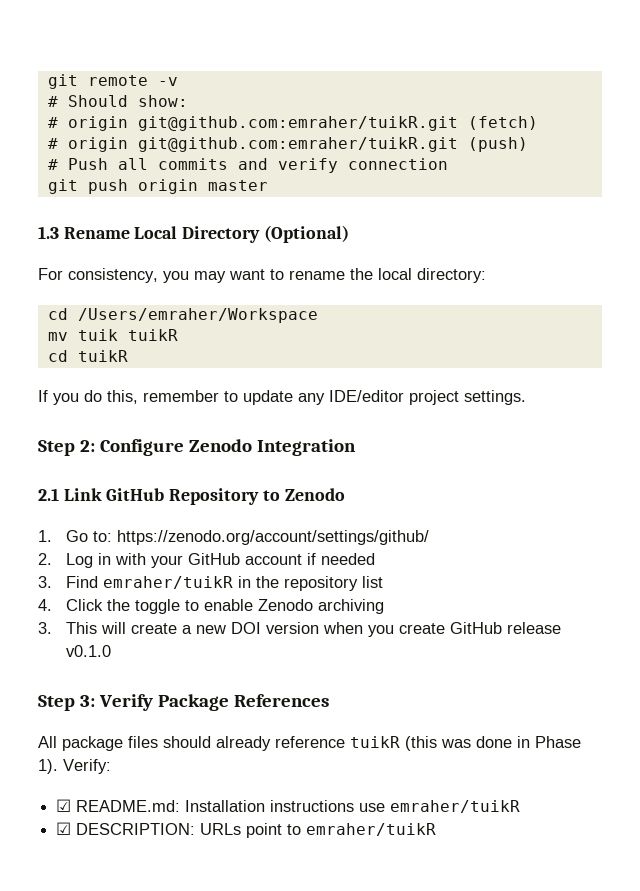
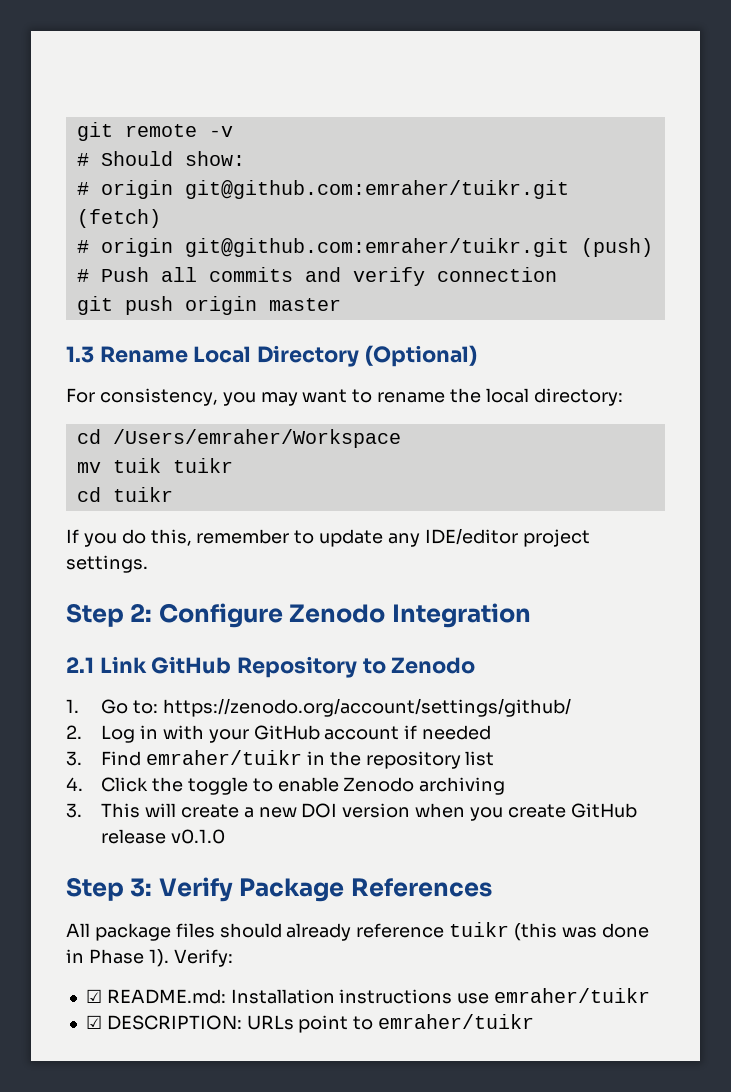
- # origin git@github.com:emraher/tuikR.git (fetch)
+ # origin git@github.com:emraher/tuikr.git (fetch)
- # origin git@github.com:emraher/tuikR.git (push)
+ # origin git@github.com:emraher/tuikr.git (push)
- mv tuik tuikR
- cd tuikR
+ mv tuik tuikr
+ cd tuikr
- 3. Find emraher/tuikR in the repository list
+ 3. Find emraher/tuikr in the repository list
- All package files should already reference tuikR (this was done in Phase 1).
+ All package files should already reference tuikr (this was done in Phase 1).
- ☑ README.md: Installation instructions use emraher/tuikR
+ ☑ README.md: Installation instructions use emraher/tuikr
- ☑ DESCRIPTION: URLs point to emraher/tuikR
+ ☑ DESCRIPTION: URLs point to emraher/tuikr

